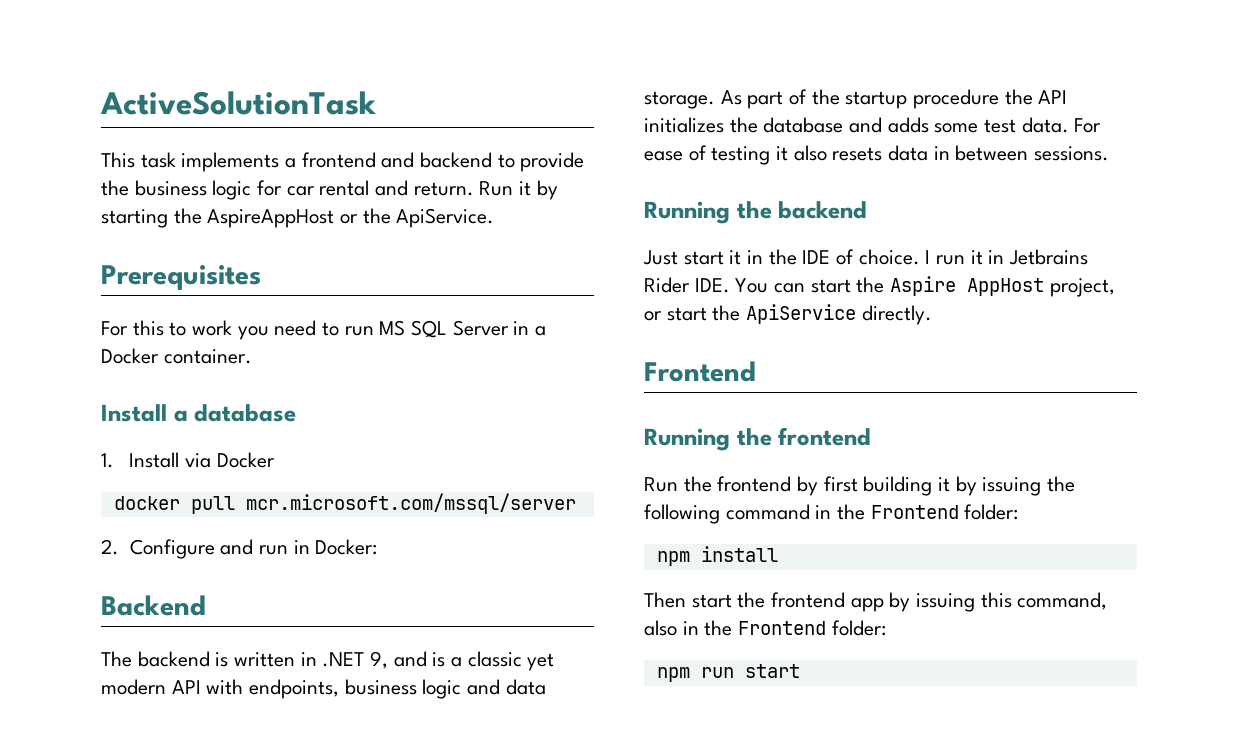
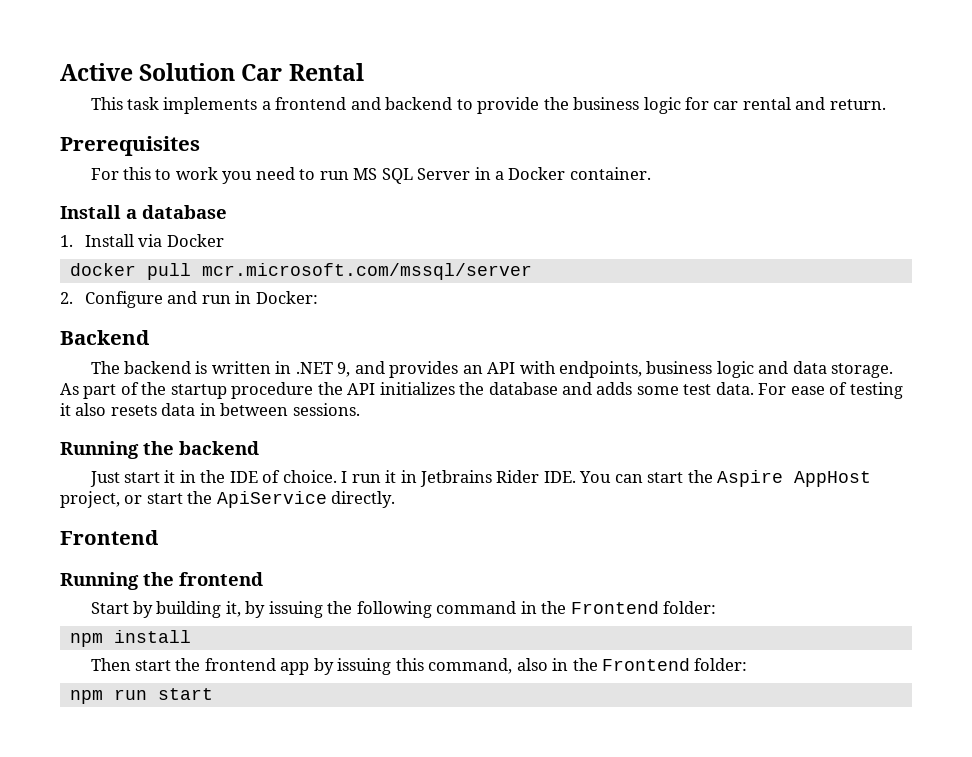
- ActiveSolutionTask
+ Active Solution Car Rental
- Run it by starting the AspireAppHost or the ApiService.
- The backend is written in .NET 9, and is a classic yet modern API with endpoints, business logic and data storage.
+ The backend is written in .NET 9, and provides an API with endpoints, business logic and data storage.
- Run the frontend by first building it by issuing the following command in the Frontend folder:
+ Start by building it, by issuing the following command in the Frontend folder:

